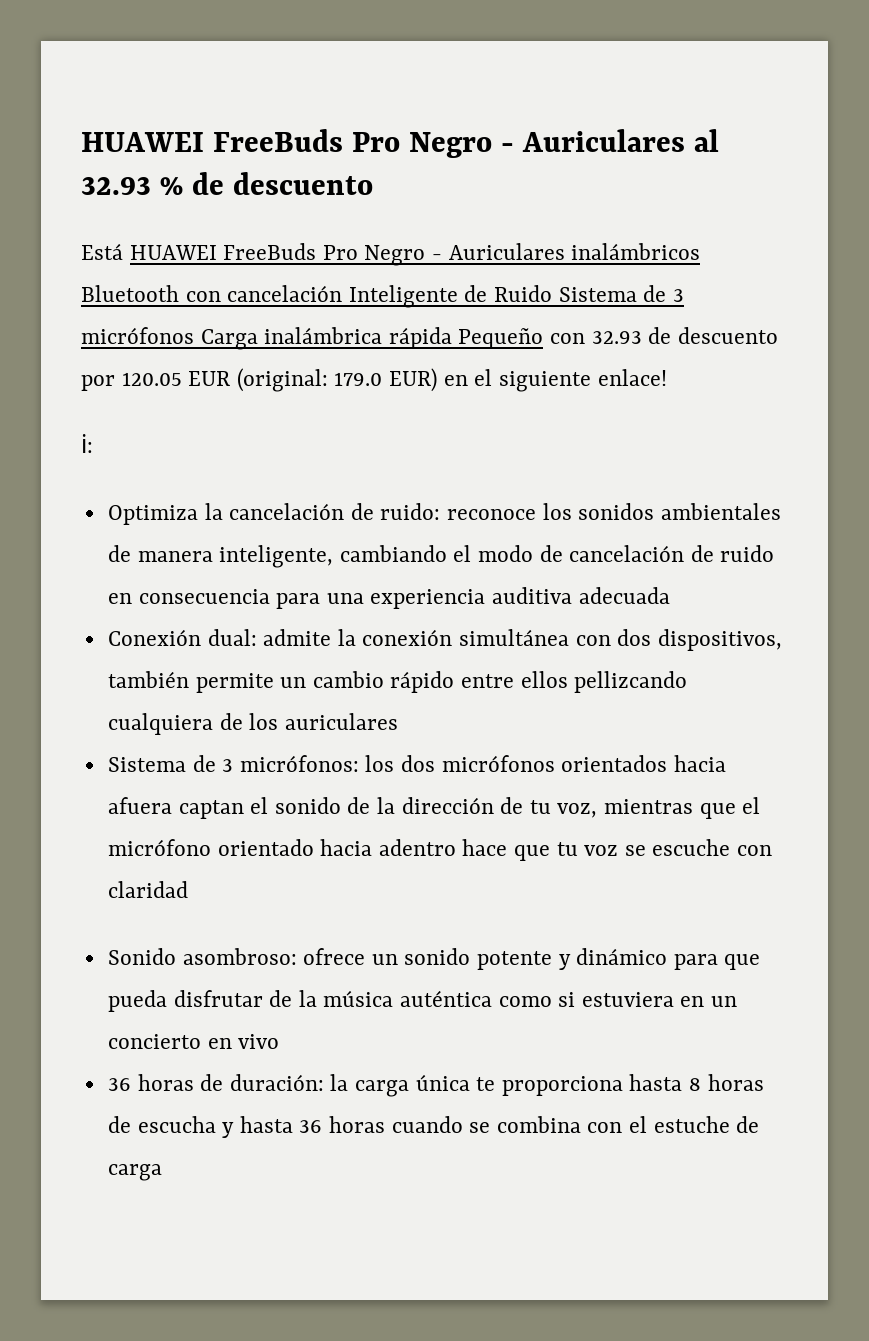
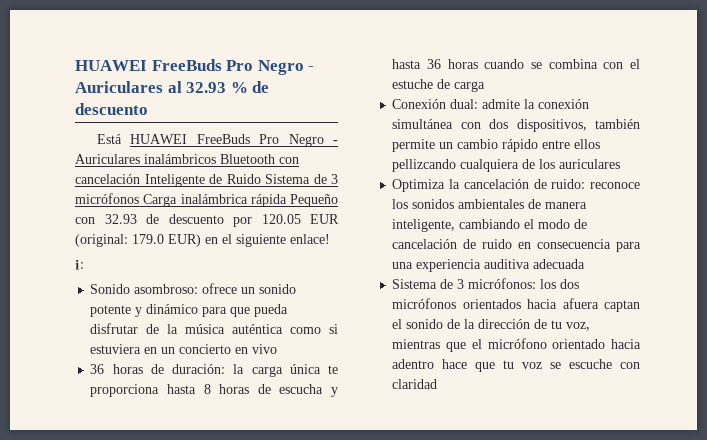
- Optimiza la cancelación de ruido: reconoce los sonidos ambientales de manera inteligente, cambiando el modo de cancelación de ruido en consecuencia para una experiencia auditiva adecuada
- Conexión dual: admite la conexión simultánea con dos dispositivos, también permite un cambio rápido entre ellos pellizcando cualquiera de los auriculares
- Sistema de 3 micrófonos: los dos micrófonos orientados hacia afuera captan el sonido de la dirección de tu voz, mientras que el micrófono orientado hacia adentro hace que tu voz se escuche con claridad
+ Conexión dual: admite la conexión simultánea con dos dispositivos, también permite un cambio rápido entre ellos pellizcando cualquiera de los auriculares
+ Optimiza la cancelación de ruido: reconoce los sonidos ambientales de manera inteligente, cambiando el modo de cancelación de ruido en consecuencia para una experiencia auditiva adecuada
+ Sistema de 3 micrófonos: los dos micrófonos orientados hacia afuera captan el sonido de la dirección de tu voz, mientras que el micrófono orientado hacia adentro hace que tu voz se escuche con claridad

